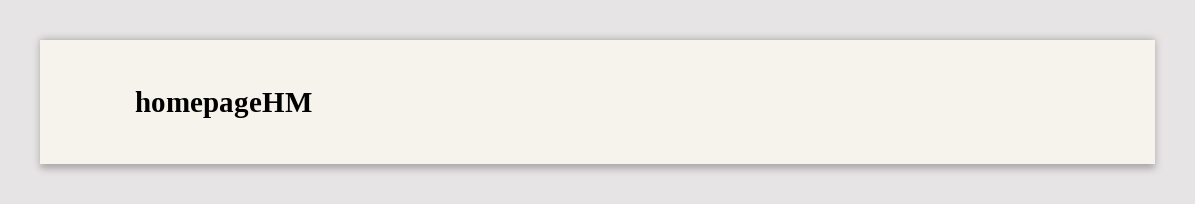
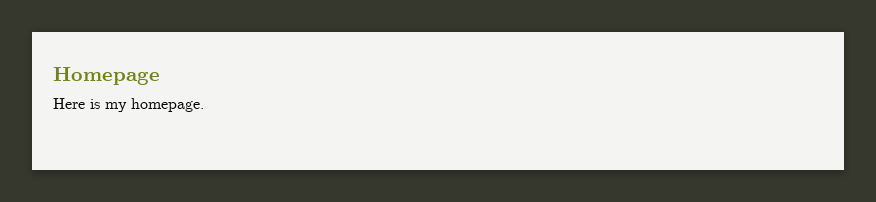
- homepageHM
+ Homepage
+ Here is my homepage.

